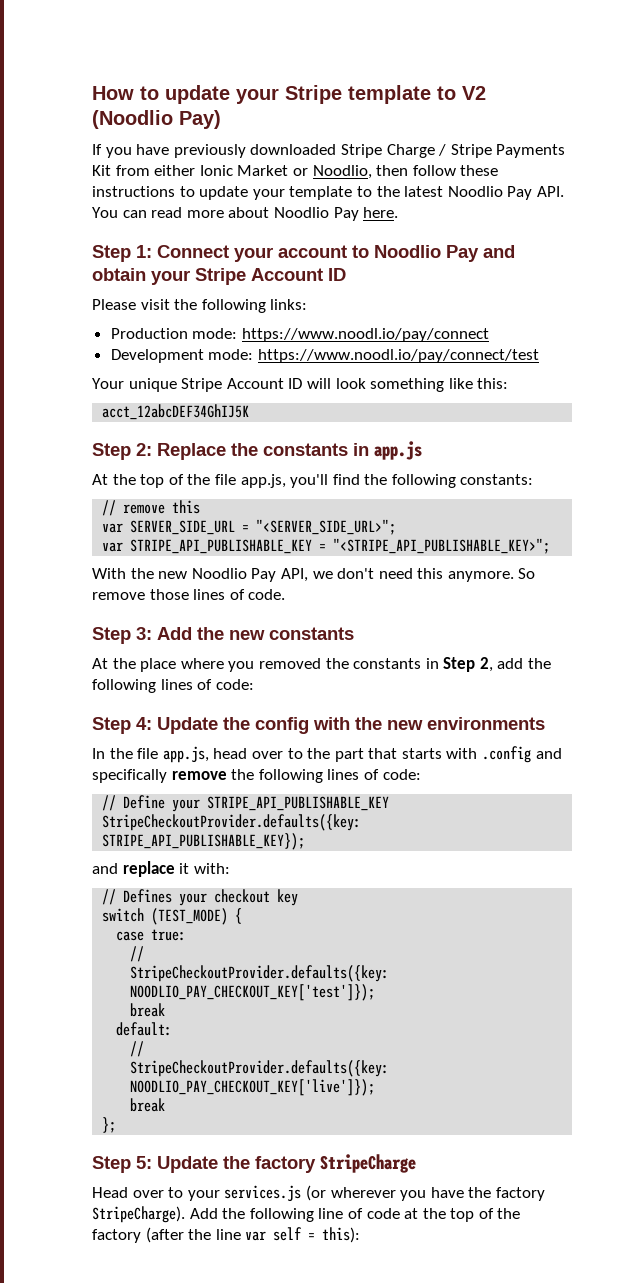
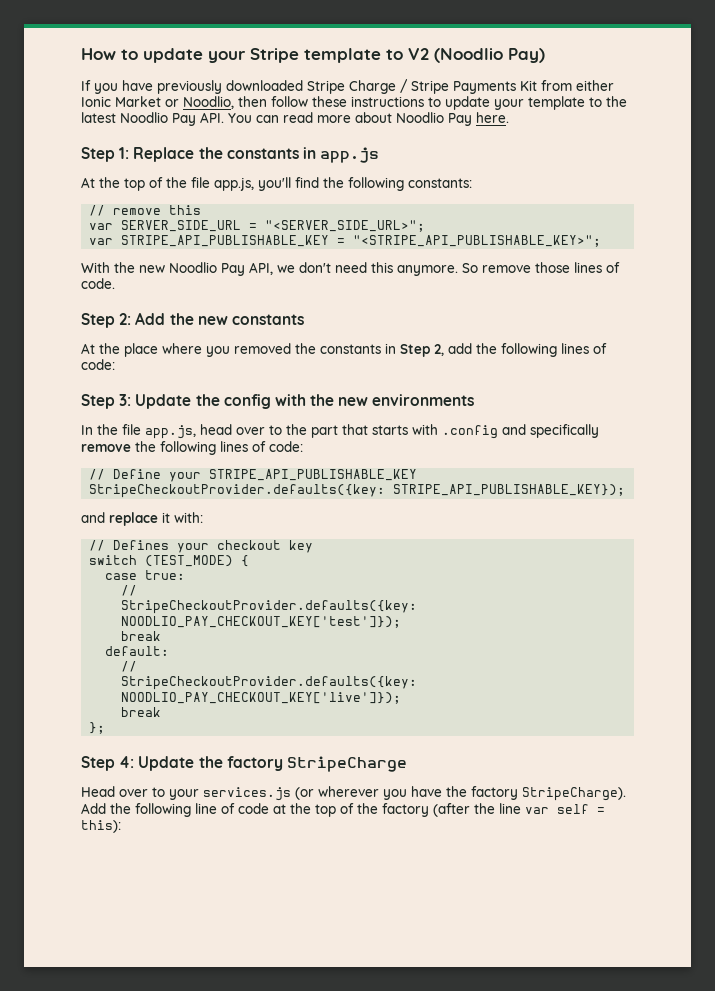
- Step 1: Connect your account to Noodlio Pay and obtain your Stripe Account ID
- Please visit the following links:
- Production mode: https://www.noodl.io/pay/connect
- Development mode: https://www.noodl.io/pay/connect/test
- Your unique Stripe Account ID will look something like this:
- acct_12abcDEF34GhIJ5K
- Step 2: Replace the constants in app.js
+ Step 1: Replace the constants in app.js
- Step 3: Add the new constants
+ Step 2: Add the new constants
- Step 4: Update the config with the new environments
+ Step 3: Update the config with the new environments
- Step 5: Update the factory StripeCharge
+ Step 4: Update the factory StripeCharge

